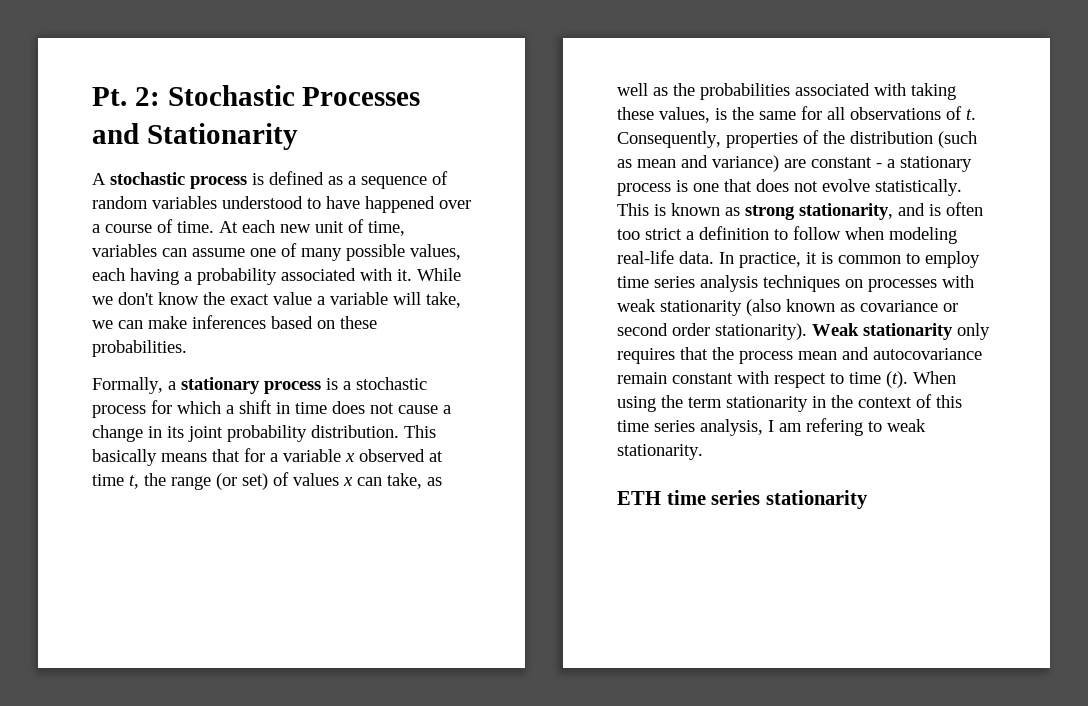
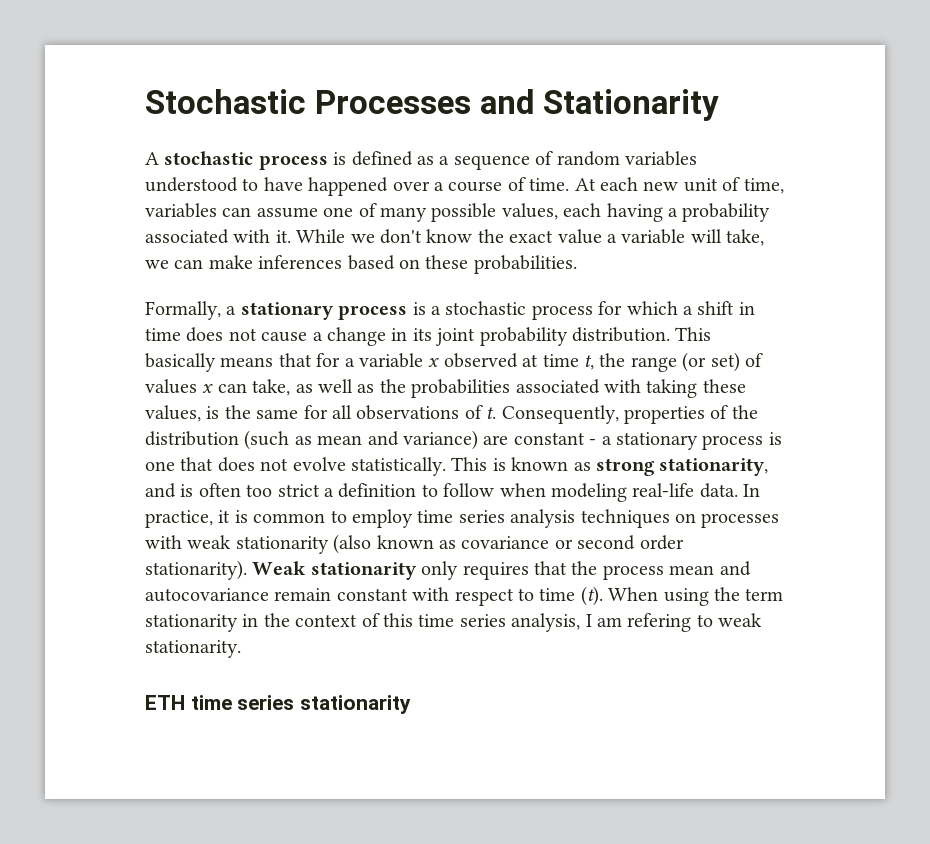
- Pt. 2: Stochastic Processes and Stationarity
+ Stochastic Processes and Stationarity

